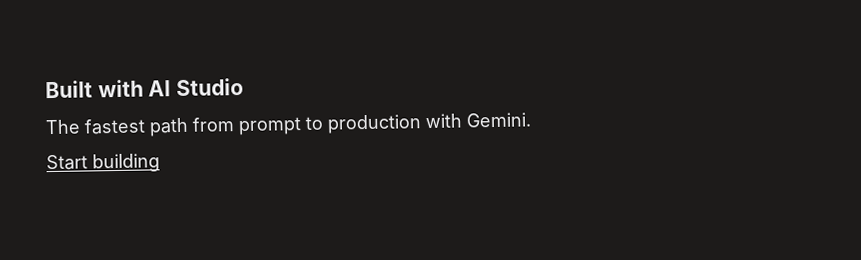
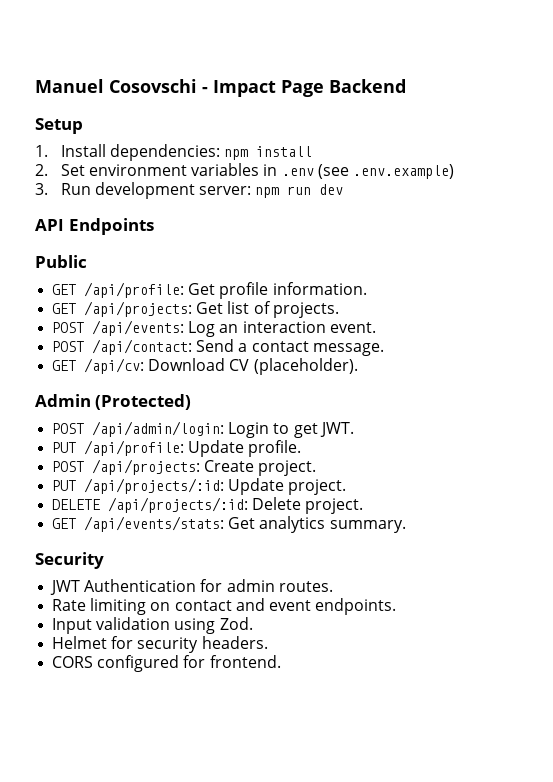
- Built with AI Studio
- The fastest path from prompt to production with Gemini.
- Start building
+ Manuel Cosovschi - Impact Page Backend
+ Setup
+ 1. Install dependencies: npm install
+ 2. Set environment variables in .env (see .env.example)
+ 3. Run development server: npm run dev
+ API Endpoints
+ Public
+ GET /api/profile: Get profile information.
+ GET /api/projects: Get list of projects.
+ POST /api/events: Log an interaction event.
+ POST /api/contact: Send a contact message.
+ GET /api/cv: Download CV (placeholder).
+ Admin (Protected)
+ POST /api/admin/login: Login to get JWT.
+ PUT /api/profile: Update profile.
+ POST /api/projects: Create project.
+ PUT /api/projects/:id: Update project.
+ DELETE /api/projects/:id: Delete project.
+ GET /api/events/stats: Get analytics summary.
+ Security
+ JWT Authentication for admin routes.
+ Rate limiting on contact and event endpoints.
+ Input validation using Zod.
+ Helmet for security headers.
+ CORS configured for frontend.

